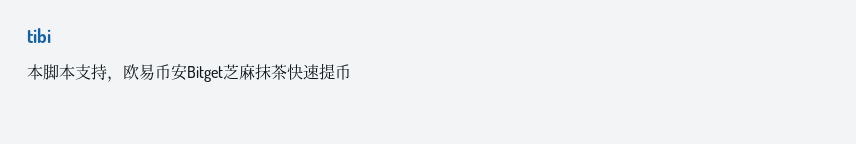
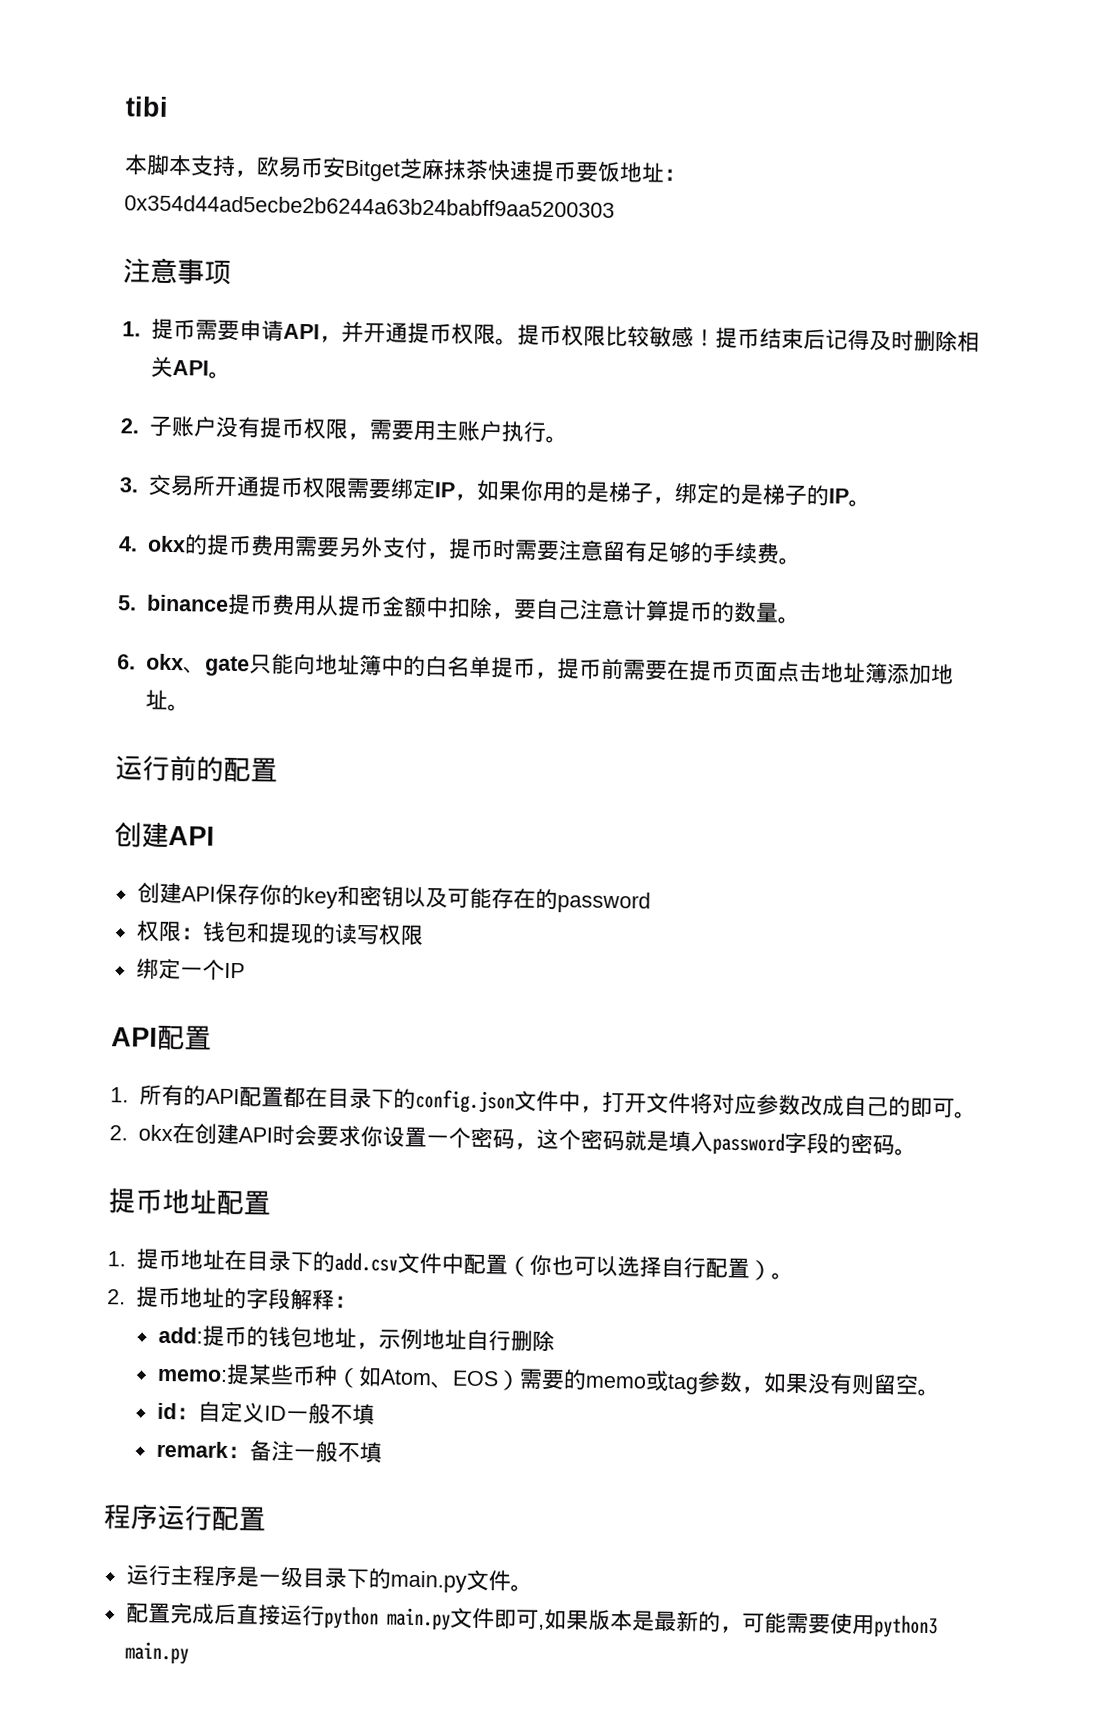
- 本脚本支持，欧易币安Bitget芝麻抹茶快速提币
+ 本脚本支持，欧易币安Bitget芝麻抹茶快速提币要饭地址：0x354d44ad5ecbe2b6244a63b24babff9aa5200303
+ 注意事项
+ 1.提币需要申请API，并开通提币权限。提币权限比较敏感！提币结束后记得及时删除相关API。
+ 2.子账户没有提币权限，需要用主账户执行。
+ 3.交易所开通提币权限需要绑定IP，如果你用的是梯子，绑定的是梯子的IP。
+ 4. okx的提币费用需要另外支付，提币时需要注意留有足够的手续费。
+ 5. binance提币费用从提币金额中扣除，要自己注意计算提币的数量。
+ 6. okx、gate只能向地址簿中的白名单提币，提币前需要在提币页面点击地址簿添加地址。
+ 运行前的配置
+ 创建API
+ 创建API保存你的key和密钥以及可能存在的password
+ 权限：钱包和提现的读写权限
+ 绑定一个IP
+ API配置
+ 1.所有的API配置都在目录下的config.json文件中，打开文件将对应参数改成自己的即可。
+ 2. okx在创建API时会要求你设置一个密码，这个密码就是填入password字段的密码。
+ 提币地址配置
+ 1.提币地址在目录下的add.csv文件中配置（你也可以选择自行配置）。
+ 2.提币地址的字段解释：
+ add:提币的钱包地址，示例地址自行删除
+ memo:提某些币种（如Atom、EOS）需要的memo或tag参数，如果没有则留空。
+ id：自定义ID一般不填
+ remark：备注一般不填
+ 程序运行配置
+ 运行主程序是一级目录下的main.py文件。
+ 配置完成后直接运行python main.py文件即可,如果版本是最新的，可能需要使用python3 main.py

